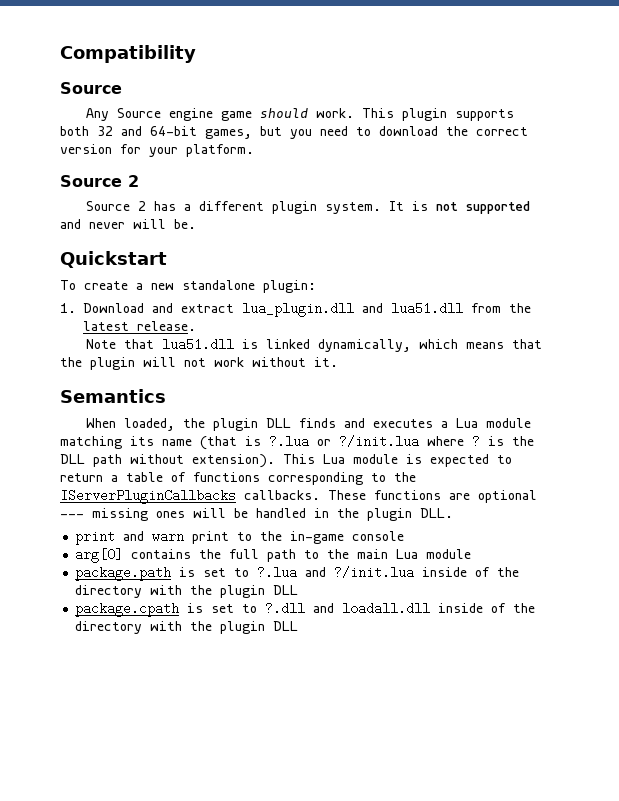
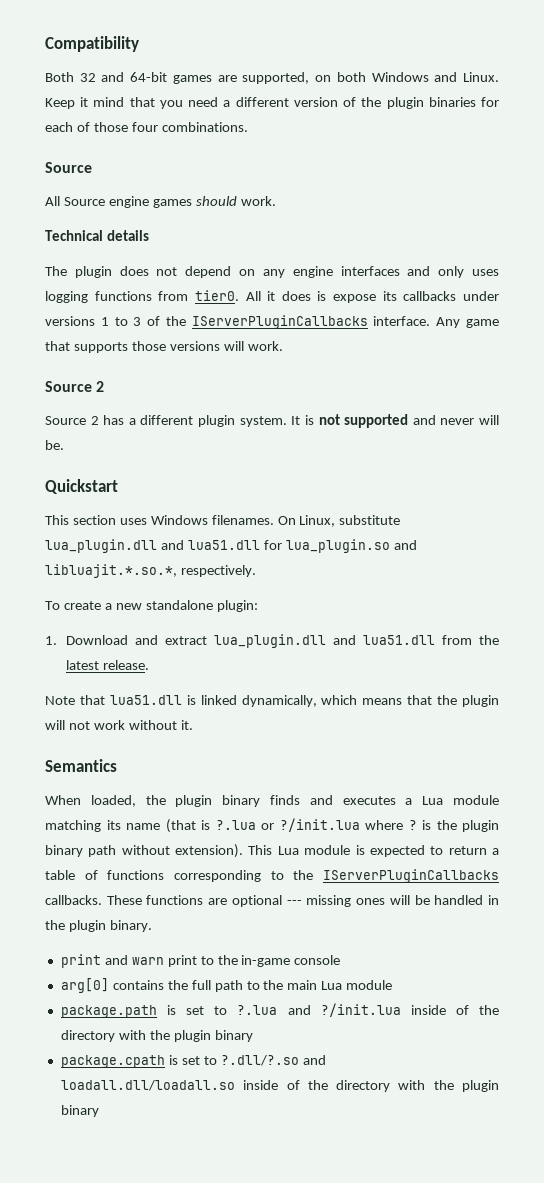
+ Both 32 and 64-bit games are supported, on both Windows and Linux. Keep it mind that you need a different version of the plugin binaries for each of those four combinations.
- Any Source engine game should work. This plugin supports both 32 and 64-bit games, but you need to download the correct version for your platform.
+ All Source engine games should work.
+ Technical details
+ The plugin does not depend on any engine interfaces and only uses logging functions from tier0. All it does is expose its callbacks under versions 1 to 3 of the IServerPluginCallbacks interface. Any game that supports those versions will work.
+ This section uses Windows filenames. On Linux, substitute lua_plugin.dll and lua51.dll for lua_plugin.so and libluajit.*.so.*, respectively.
- When loaded, the plugin DLL finds and executes a Lua module matching its name (that is ?.lua or ?/init.lua where ? is the DLL path without extension).
+ When loaded, the plugin binary finds and executes a Lua module matching its name (that is ?.lua or ?/init.lua where ? is the plugin binary path without extension).
- These functions are optional --- missing ones will be handled in the plugin DLL.
+ These functions are optional --- missing ones will be handled in the plugin binary.
- package.path is set to ?.lua and ?/init.lua inside of the directory with the plugin DLL
+ package.path is set to ?.lua and ?/init.lua inside of the directory with the plugin binary
- package.cpath is set to ?.dll and loadall.dll inside of the directory with the plugin DLL
+ package.cpath is set to ?.dll/?.so and loadall.dll/loadall.so inside of the directory with the plugin binary

